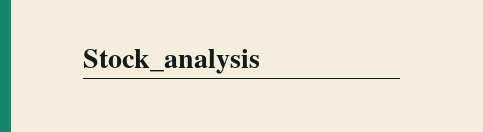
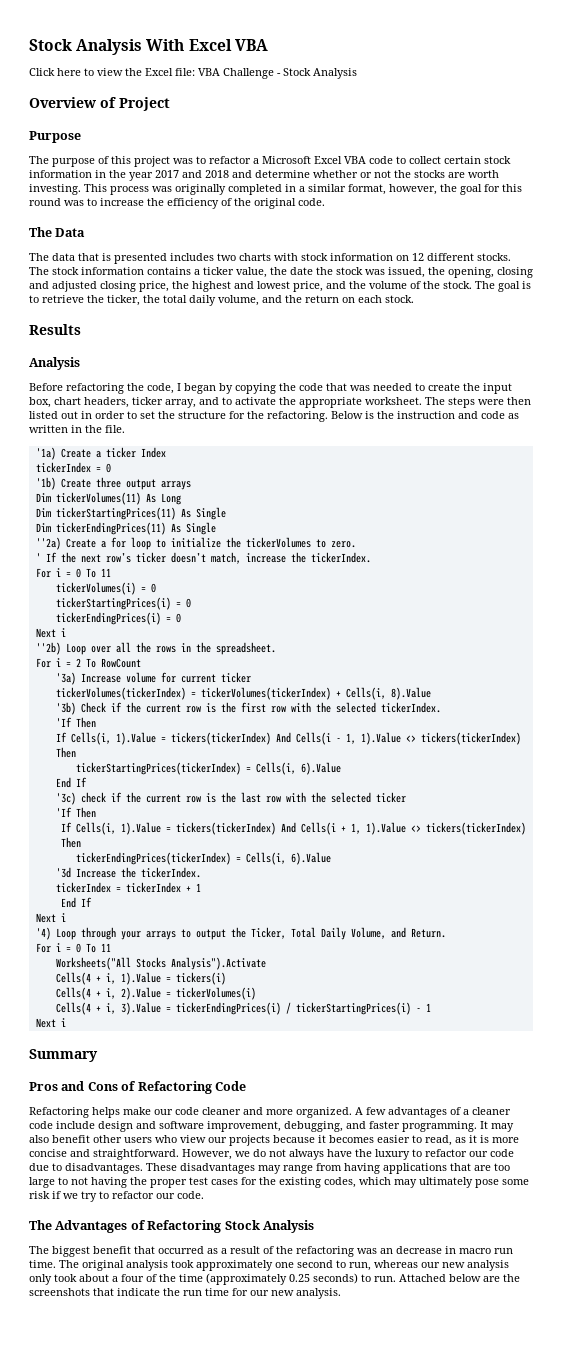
- Stock_analysis
+ Stock Analysis With Excel VBA
+ Click here to view the Excel file: VBA Challenge - Stock Analysis
+ Overview of Project
+ Purpose
+ The purpose of this project was to refactor a Microsoft Excel VBA code to collect certain stock information in the year 2017 and 2018 and determine whether or not the stocks are worth investing. This process was originally completed in a similar format, however, the goal for this round was to increase the efficiency of the original code.
+ The Data
+ The data that is presented includes two charts with stock information on 12 different stocks. The stock information contains a ticker value, the date the stock was issued, the opening, closing and adjusted closing price, the highest and lowest price, and the volume of the stock. The goal is to retrieve the ticker, the total daily volume, and the return on each stock.
+ Results
+ Analysis
+ Before refactoring the code, I began by copying the code that was needed to create the input box, chart headers, ticker array, and to activate the appropriate worksheet. The steps were then listed out in order to set the structure for the refactoring. Below is the instruction and code as written in the file.
+ '1a) Create a ticker Index
+ tickerIndex = 0
+ '1b) Create three output arrays
+ Dim tickerVolumes(11) As Long
+ Dim tickerStartingPrices(11) As Single
+ Dim tickerEndingPrices(11) As Single
+ ''2a) Create a for loop to initialize the tickerVolumes to zero.
+ ' If the next row’s ticker doesn’t match, increase the tickerIndex.
+ For i = 0 To 11
+ tickerVolumes(i) = 0
+ tickerStartingPrices(i) = 0
+ tickerEndingPrices(i) = 0
+ Next i
+ ''2b) Loop over all the rows in the spreadsheet.
+ For i = 2 To RowCount
+ '3a) Increase volume for current ticker
+ tickerVolumes(tickerIndex) = tickerVolumes(tickerIndex) + Cells(i, 8).Value
+ '3b) Check if the current row is the first row with the selected tickerIndex.
+ 'If Then
+ If Cells(i, 1).Value = tickers(tickerIndex) And Cells(i - 1, 1).Value <> tickers(tickerIndex) Then
+ tickerStartingPrices(tickerIndex) = Cells(i, 6).Value
+ End If
+ '3c) check if the current row is the last row with the selected ticker
+ 'If Then
+ If Cells(i, 1).Value = tickers(tickerIndex) And Cells(i + 1, 1).Value <> tickers(tickerIndex) Then
+ tickerEndingPrices(tickerIndex) = Cells(i, 6).Value
+ '3d Increase the tickerIndex.
+ tickerIndex = tickerIndex + 1
+ End If
+ Next i
+ '4) Loop through your arrays to output the Ticker, Total Daily Volume, and Return.
+ For i = 0 To 11
+ Worksheets("All Stocks Analysis").Activate
+ Cells(4 + i, 1).Value = tickers(i)
+ Cells(4 + i, 2).Value = tickerVolumes(i)
+ Cells(4 + i, 3).Value = tickerEndingPrices(i) / tickerStartingPrices(i) - 1
+ Next i
+ Summary
+ Pros and Cons of Refactoring Code
+ Refactoring helps make our code cleaner and more organized. A few advantages of a cleaner code include design and software improvement, debugging, and faster programming. It may also benefit other users who view our projects because it becomes easier to read, as it is more concise and straightforward. However, we do not always have the luxury to refactor our code due to disadvantages. These disadvantages may range from having applications that are too large to not having the proper test cases for the existing codes, which may ultimately pose some risk if we try to refactor our code.
+ The Advantages of Refactoring Stock Analysis
+ The biggest benefit that occurred as a result of the refactoring was an decrease in macro run time. The original analysis took approximately one second to run, whereas our new analysis only took about a four of the time (approximately 0.25 seconds) to run. Attached below are the screenshots that indicate the run time for our new analysis.

